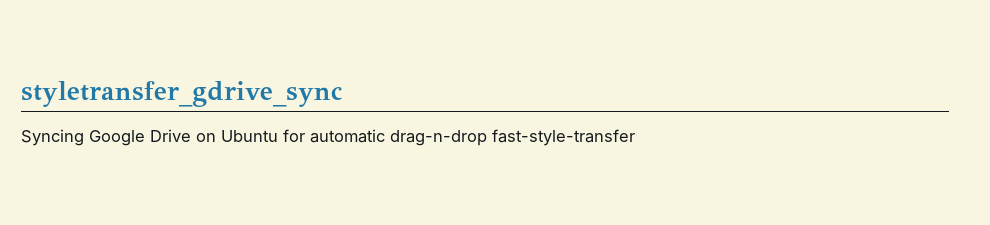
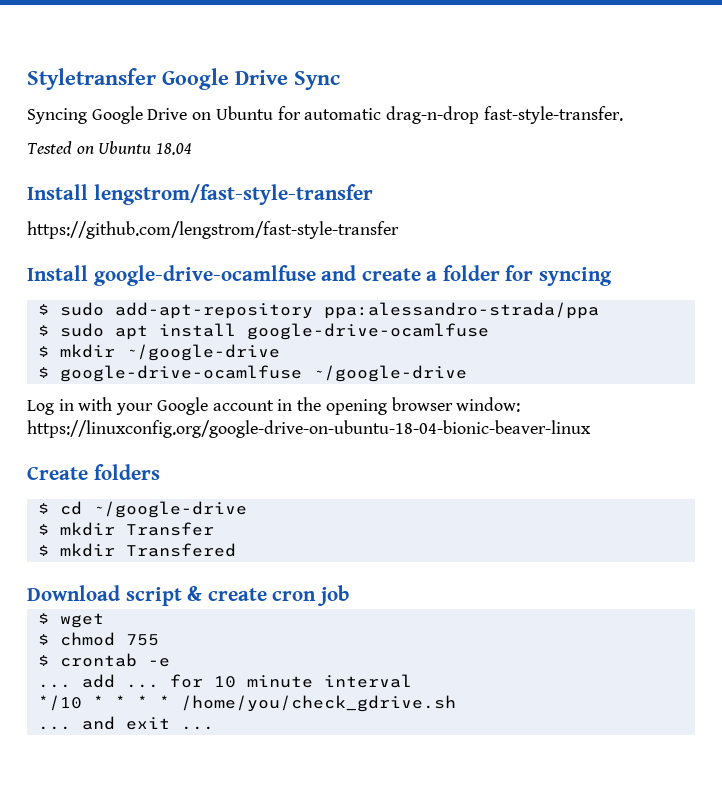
- styletransfer_gdrive_sync
+ Styletransfer Google Drive Sync
- Syncing Google Drive on Ubuntu for automatic drag-n-drop fast-style-transfer
+ Syncing Google Drive on Ubuntu for automatic drag-n-drop fast-style-transfer.
+ Tested on Ubuntu 18.04
+ Install lengstrom/fast-style-transfer
+ https://github.com/lengstrom/fast-style-transfer
+ Install google-drive-ocamlfuse and create a folder for syncing
+ $ sudo add-apt-repository ppa:alessandro-strada/ppa
+ $ sudo apt install google-drive-ocamlfuse
+ $ mkdir ~/google-drive
+ $ google-drive-ocamlfuse ~/google-drive
+ Log in with your Google account in the opening browser window: https://linuxconfig.org/google-drive-on-ubuntu-18-04-bionic-beaver-linux
+ Create folders
+ $ cd ~/google-drive
+ $ mkdir Transfer
+ $ mkdir Transfered
+ Download script & create cron job
+ $ wget
+ $ chmod 755
+ $ crontab -e
+ ... add ... for 10 minute interval
+ */10 * * * * /home/you/check_gdrive.sh
+ ... and exit ...

